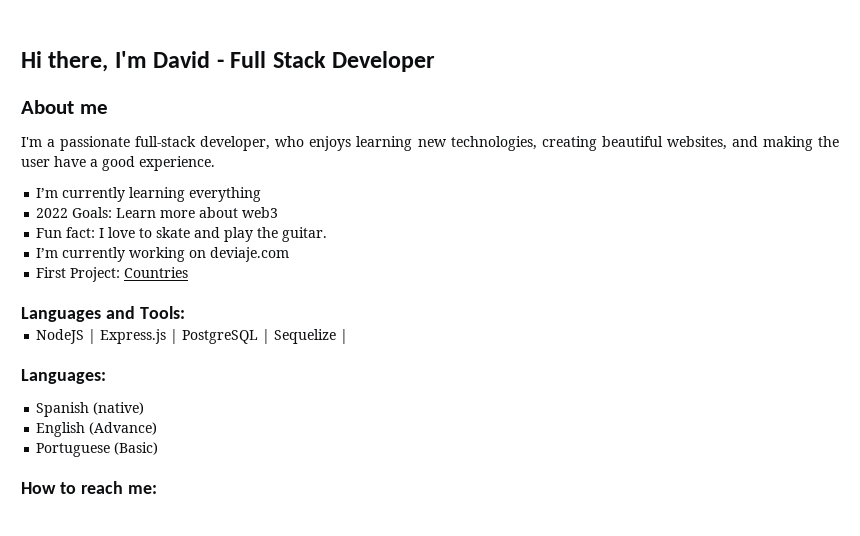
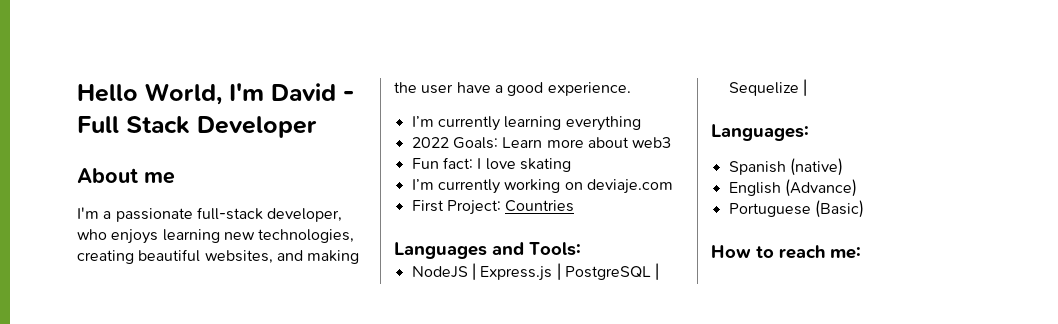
- Hi there, I'm David - Full Stack Developer
+ Hello World, I'm David - Full Stack Developer
- Fun fact: I love to skate and play the guitar.
+ Fun fact: I love skating

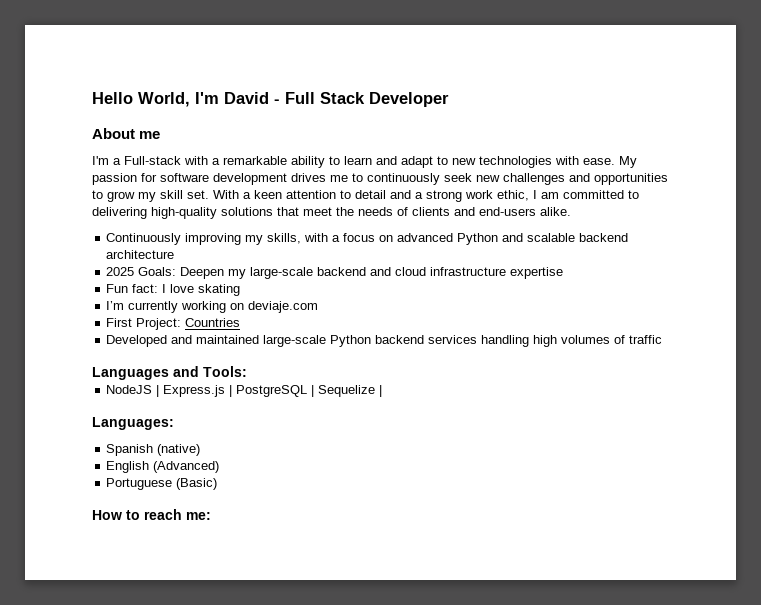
- I'm a passionate full-stack developer, who enjoys learning new technologies, creating beautiful websites, and making the user have a good experience.
- I’m currently learning everything
- 2022 Goals: Learn more about web3
+ I'm a Full-stack with a remarkable ability to learn and adapt to new technologies with ease. My passion for software development drives me to continuously seek new challenges and opportunities to grow my skill set. With a keen attention to detail and a strong work ethic, I am committed to delivering high-quality solutions that meet the needs of clients and end-users alike.
+ Continuously improving my skills, with a focus on advanced Python and scalable backend architecture
+ 2025 Goals: Deepen my large-scale backend and cloud infrastructure expertise
+ Developed and maintained large-scale Python backend services handling high volumes of traffic
- English (Advance)
+ English (Advanced)

